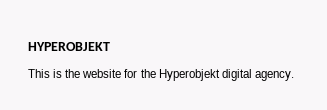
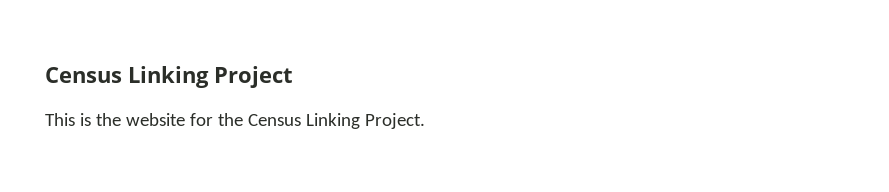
- HYPEROBJEKT
+ Census Linking Project
- This is the website for the Hyperobjekt digital agency.
+ This is the website for the Census Linking Project.

